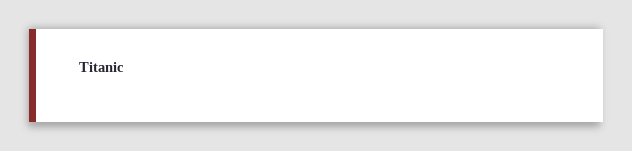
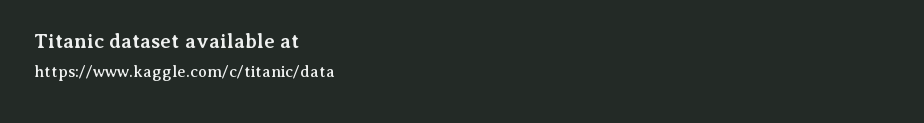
- Titanic
+ Titanic dataset available at
+ https://www.kaggle.com/c/titanic/data

